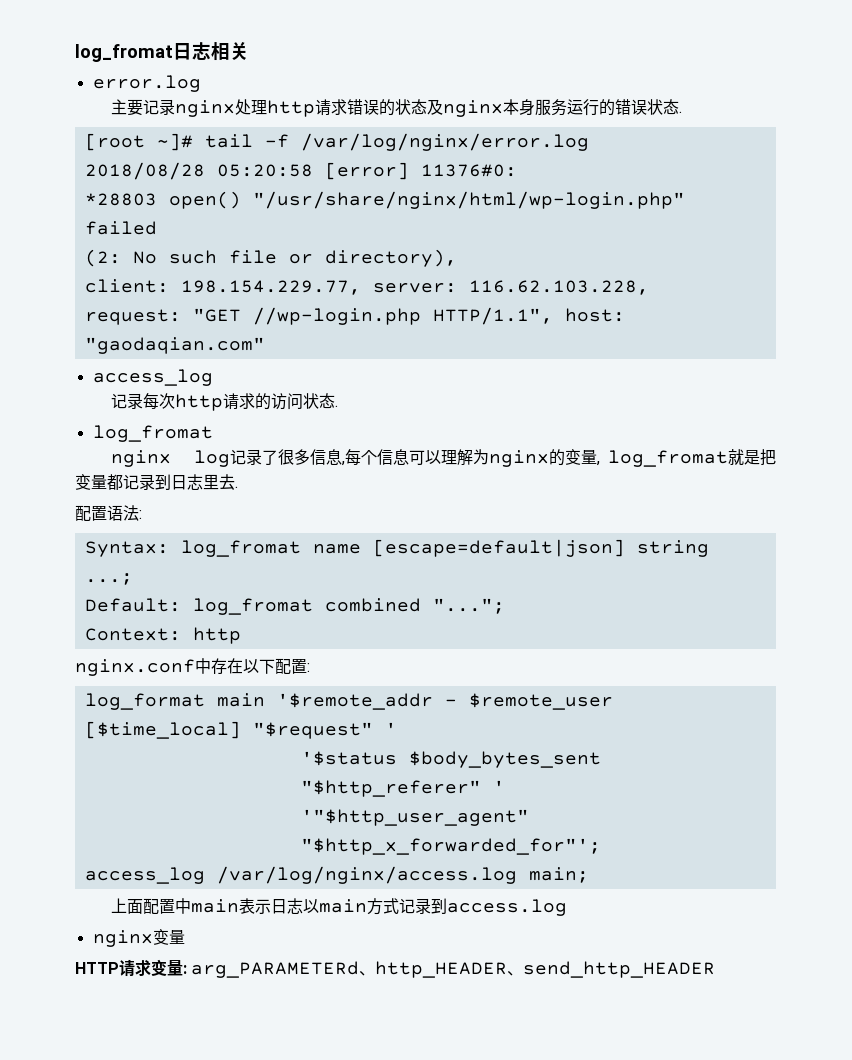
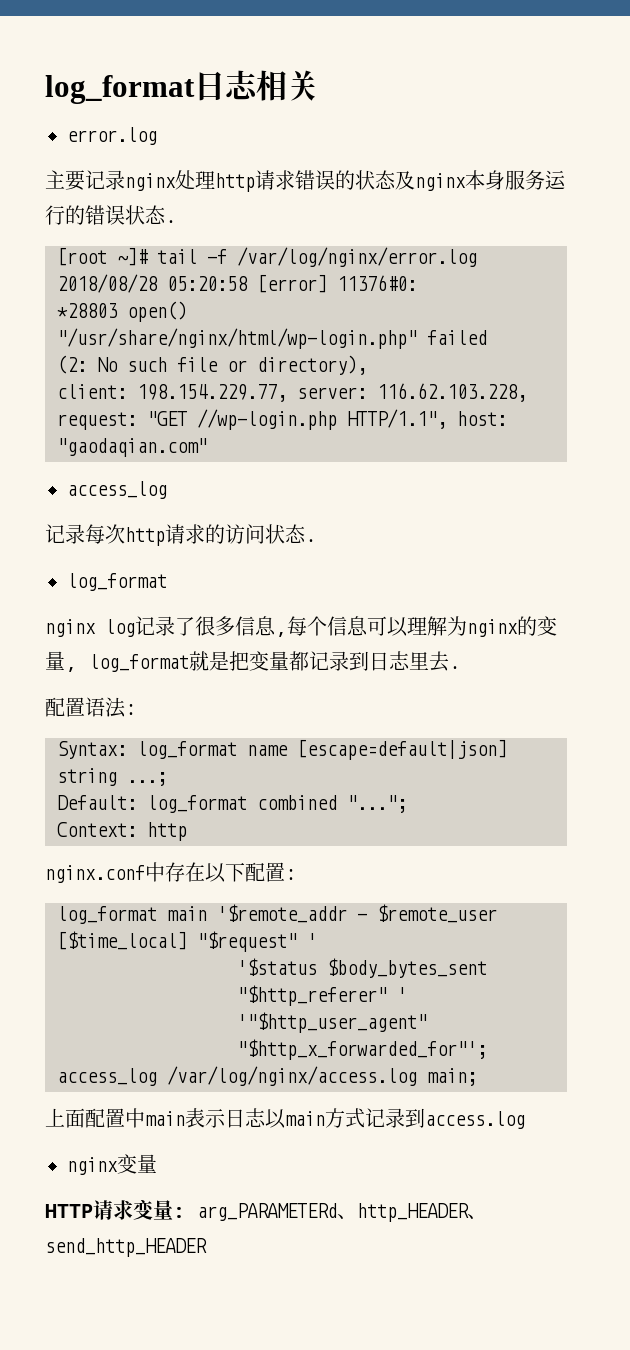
- log_fromat日志相关
+ log_format日志相关
  记录每次http请求的访问状态.
- log_fromat
+ log_format
- nginx log记录了很多信息,每个信息可以理解为nginx的变量, log_fromat就是把变量都记录到日志里去.
+ nginx log记录了很多信息,每个信息可以理解为nginx的变量, log_format就是把变量都记录到日志里去.
- Syntax: log_fromat name [escape=default|json] string ...;
+ Syntax: log_format name [escape=default|json] string ...;
- Default: log_fromat combined "...";
+ Default: log_format combined "...";

